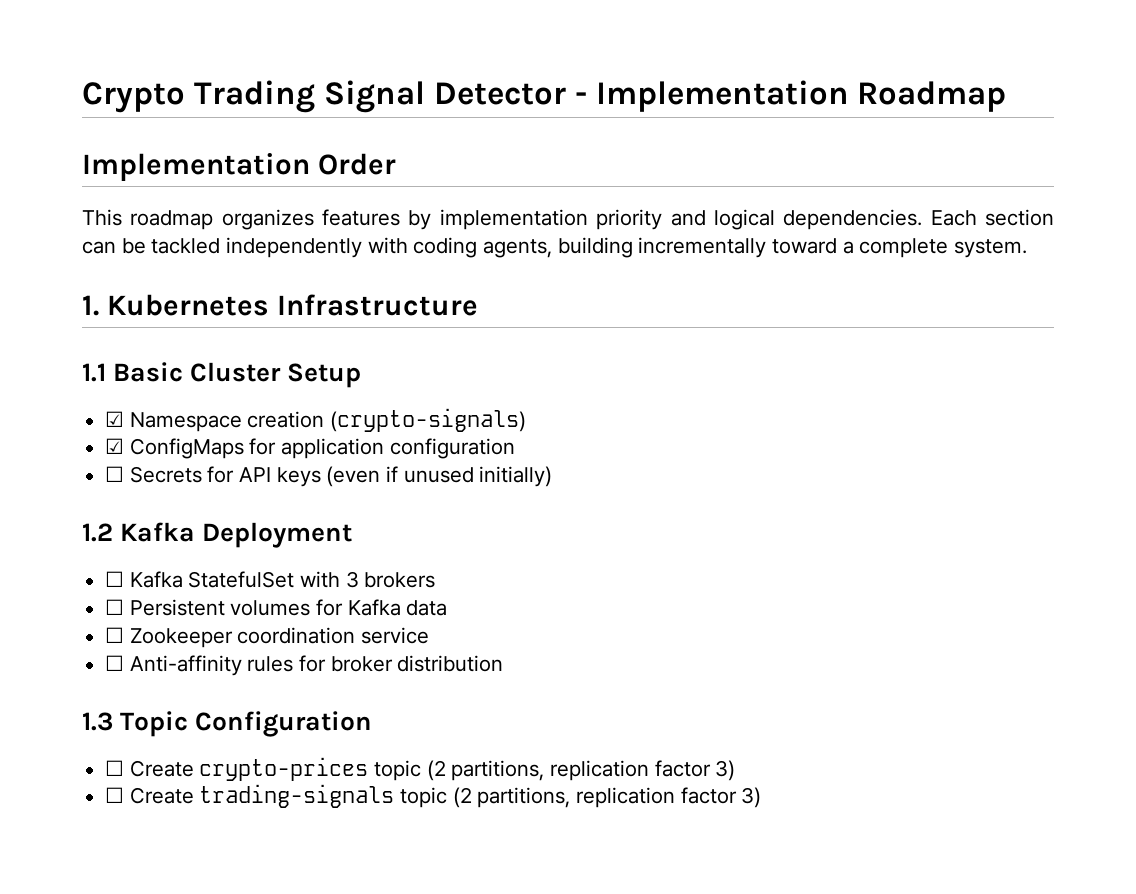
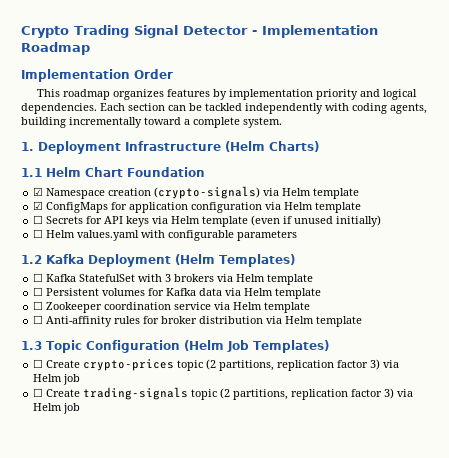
- 1. Kubernetes Infrastructure
+ 1. Deployment Infrastructure (Helm Charts)
- 1.1 Basic Cluster Setup
+ 1.1 Helm Chart Foundation
- ☑ Namespace creation (crypto-signals)
+ ☑ Namespace creation (crypto-signals) via Helm template
- ☑ ConfigMaps for application configuration
+ ☑ ConfigMaps for application configuration via Helm template
- ☐ Secrets for API keys (even if unused initially)
+ ☐ Secrets for API keys via Helm template (even if unused initially)
+ ☐ Helm values.yaml with configurable parameters
- 1.2 Kafka Deployment
+ 1.2 Kafka Deployment (Helm Templates)
- ☐ Kafka StatefulSet with 3 brokers
+ ☐ Kafka StatefulSet with 3 brokers via Helm template
- ☐ Persistent volumes for Kafka data
+ ☐ Persistent volumes for Kafka data via Helm template
- ☐ Zookeeper coordination service
+ ☐ Zookeeper coordination service via Helm template
- ☐ Anti-affinity rules for broker distribution
+ ☐ Anti-affinity rules for broker distribution via Helm template
- 1.3 Topic Configuration
+ 1.3 Topic Configuration (Helm Job Templates)
- ☐ Create crypto-prices topic (2 partitions, replication factor 3)
+ ☐ Create crypto-prices topic (2 partitions, replication factor 3) via Helm job
- ☐ Create trading-signals topic (2 partitions, replication factor 3)
+ ☐ Create trading-signals topic (2 partitions, replication factor 3) via Helm job

